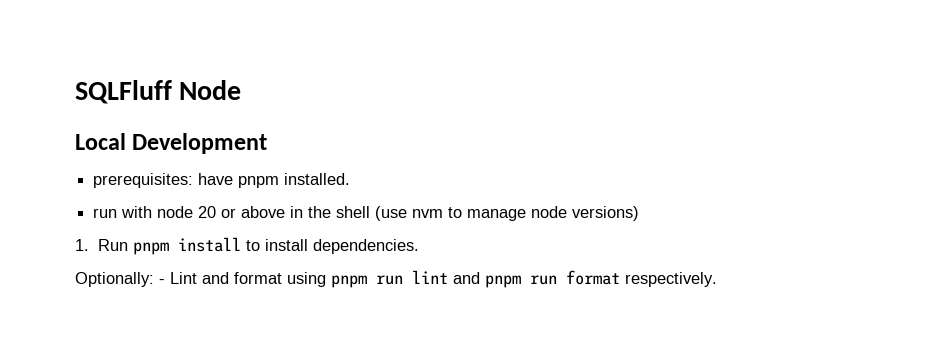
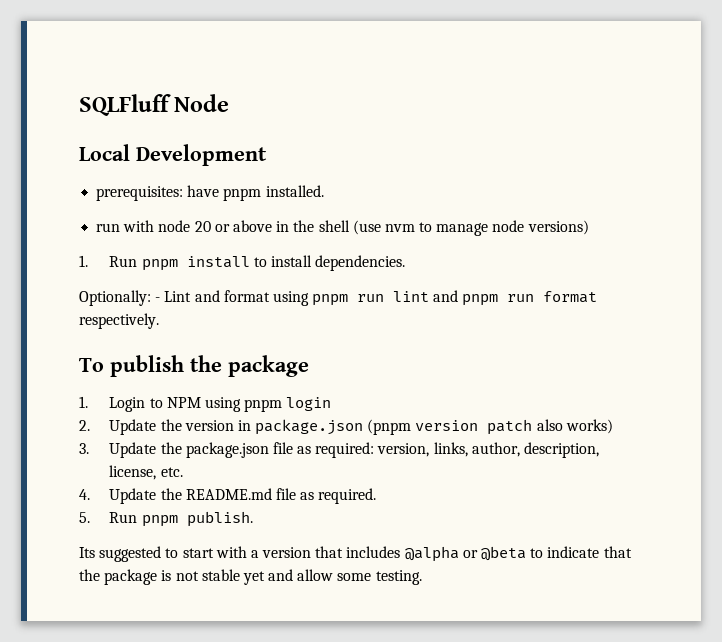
+ To publish the package
+ 1. Login to NPM using pnpm login
+ 2. Update the version in package.json (pnpm version patch also works)
+ 3. Update the package.json file as required: version, links, author, description, license, etc.
+ 4. Update the README.md file as required.
+ 5. Run pnpm publish.
+ Its suggested to start with a version that includes @alpha or @beta to indicate that the package is not stable yet and allow some testing.

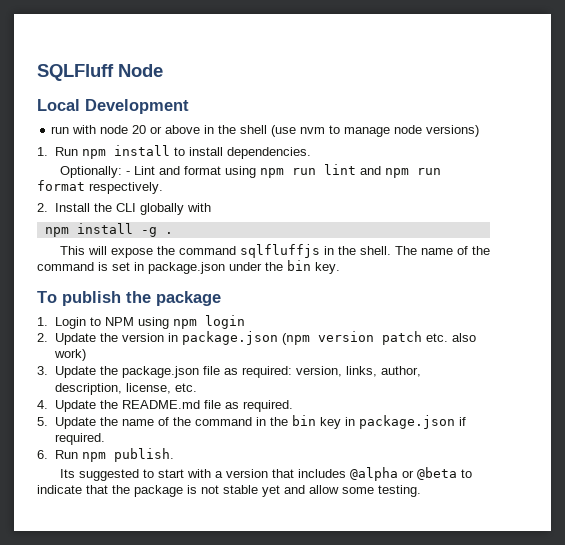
- prerequisites: have pnpm installed.
- 1. Run pnpm install to install dependencies.
+ 1. Run npm install to install dependencies.
- Optionally: - Lint and format using pnpm run lint and pnpm run format respectively.
+ Optionally: - Lint and format using npm run lint and npm run format respectively.
+ 2. Install the CLI globally with
+ npm install -g .
+ This will expose the command sqlfluffjs in the shell. The name of the command is set in package.json under the bin key.
- 1. Login to NPM using pnpm login
+ 1. Login to NPM using npm login
- 2. Update the version in package.json (pnpm version patch also works)
+ 2. Update the version in package.json (npm version patch etc. also work)
- 5. Run pnpm publish.
+ 5. Update the name of the command in the bin key in package.json if required.
+ 6. Run npm publish.

